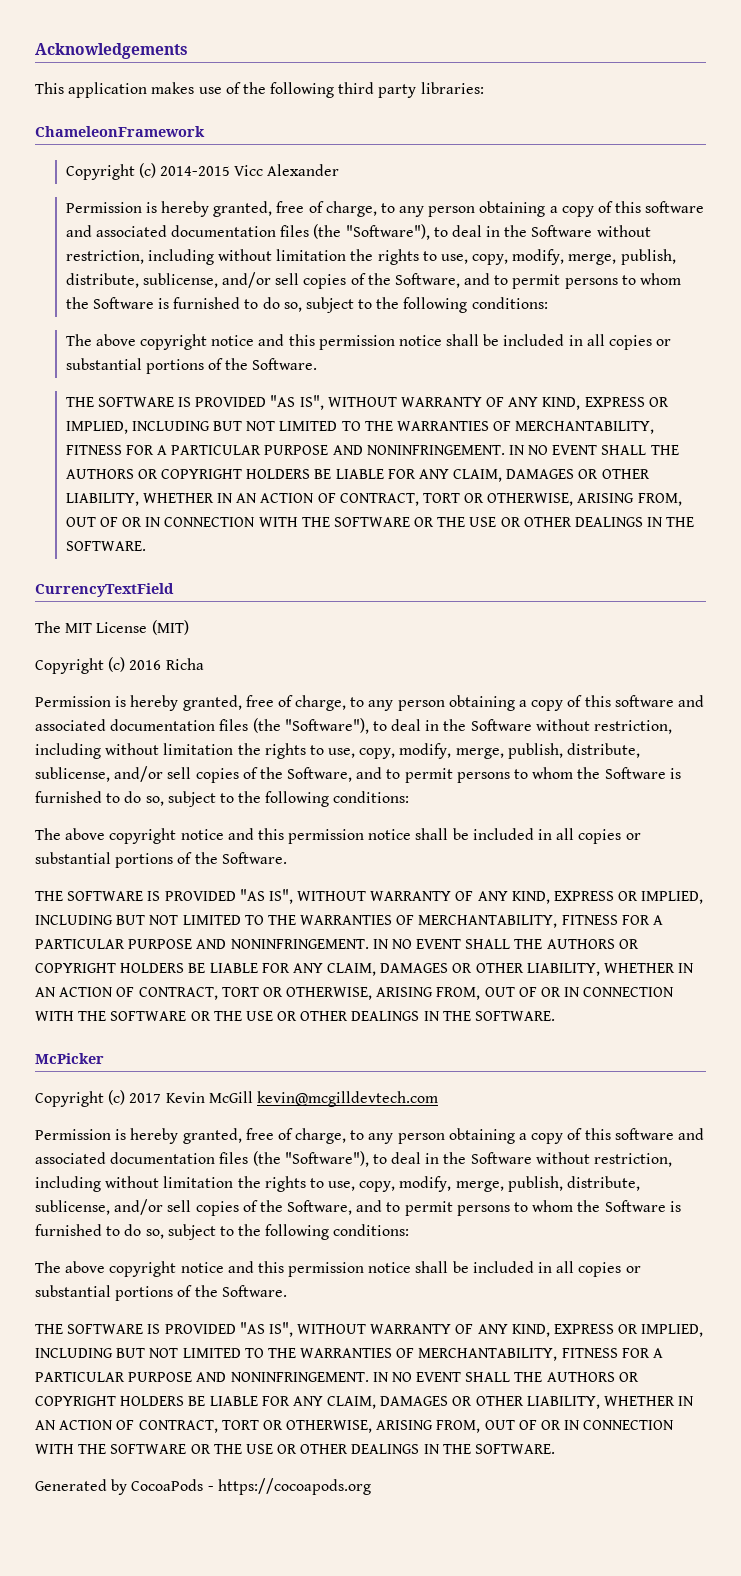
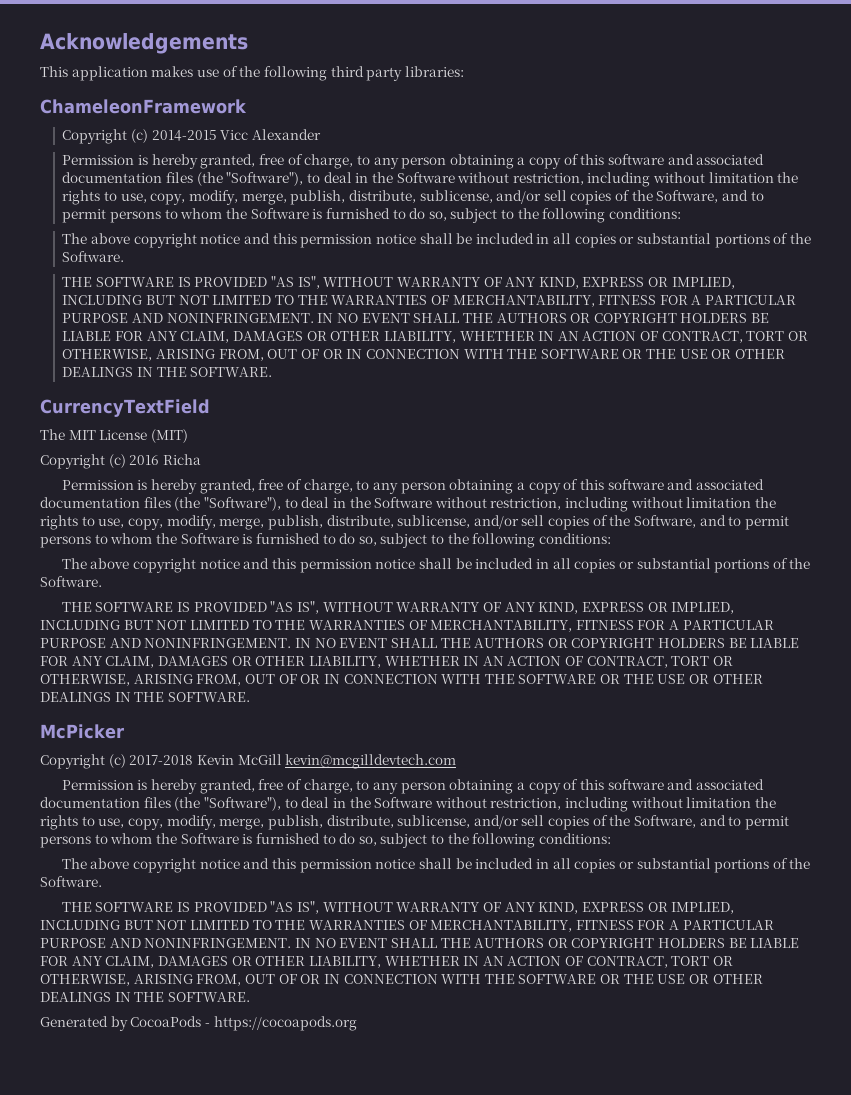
- Copyright (c) 2017 Kevin McGill kevin@mcgilldevtech.com
+ Copyright (c) 2017-2018 Kevin McGill kevin@mcgilldevtech.com

